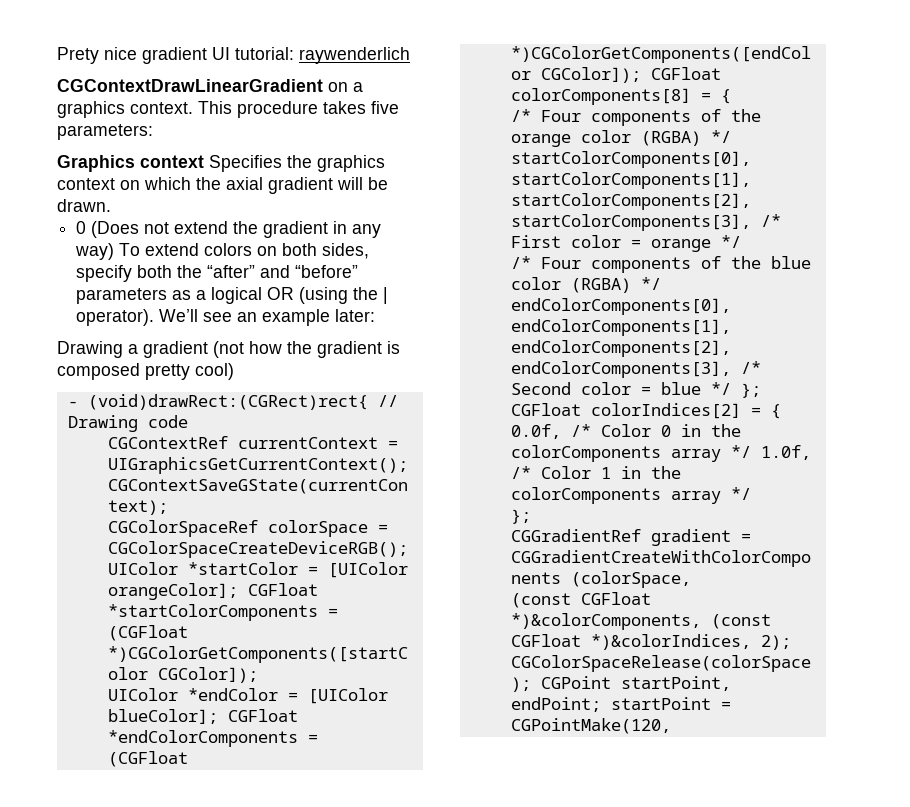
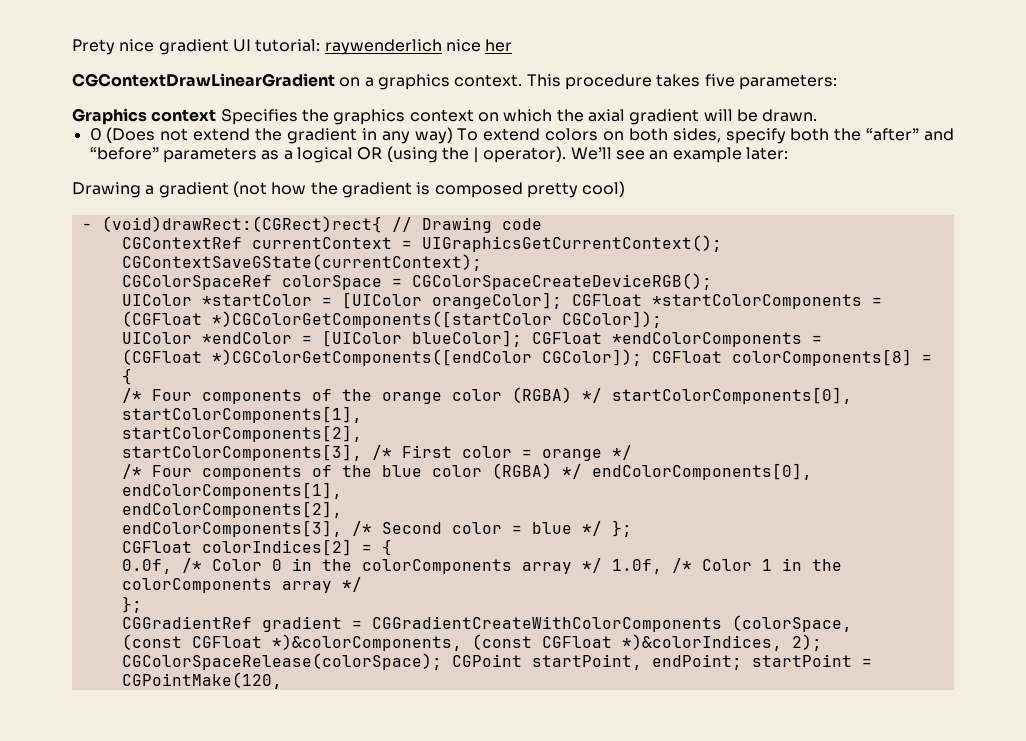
- Prety nice gradient UI tutorial: raywenderlich
+ Prety nice gradient UI tutorial: raywenderlich nice her

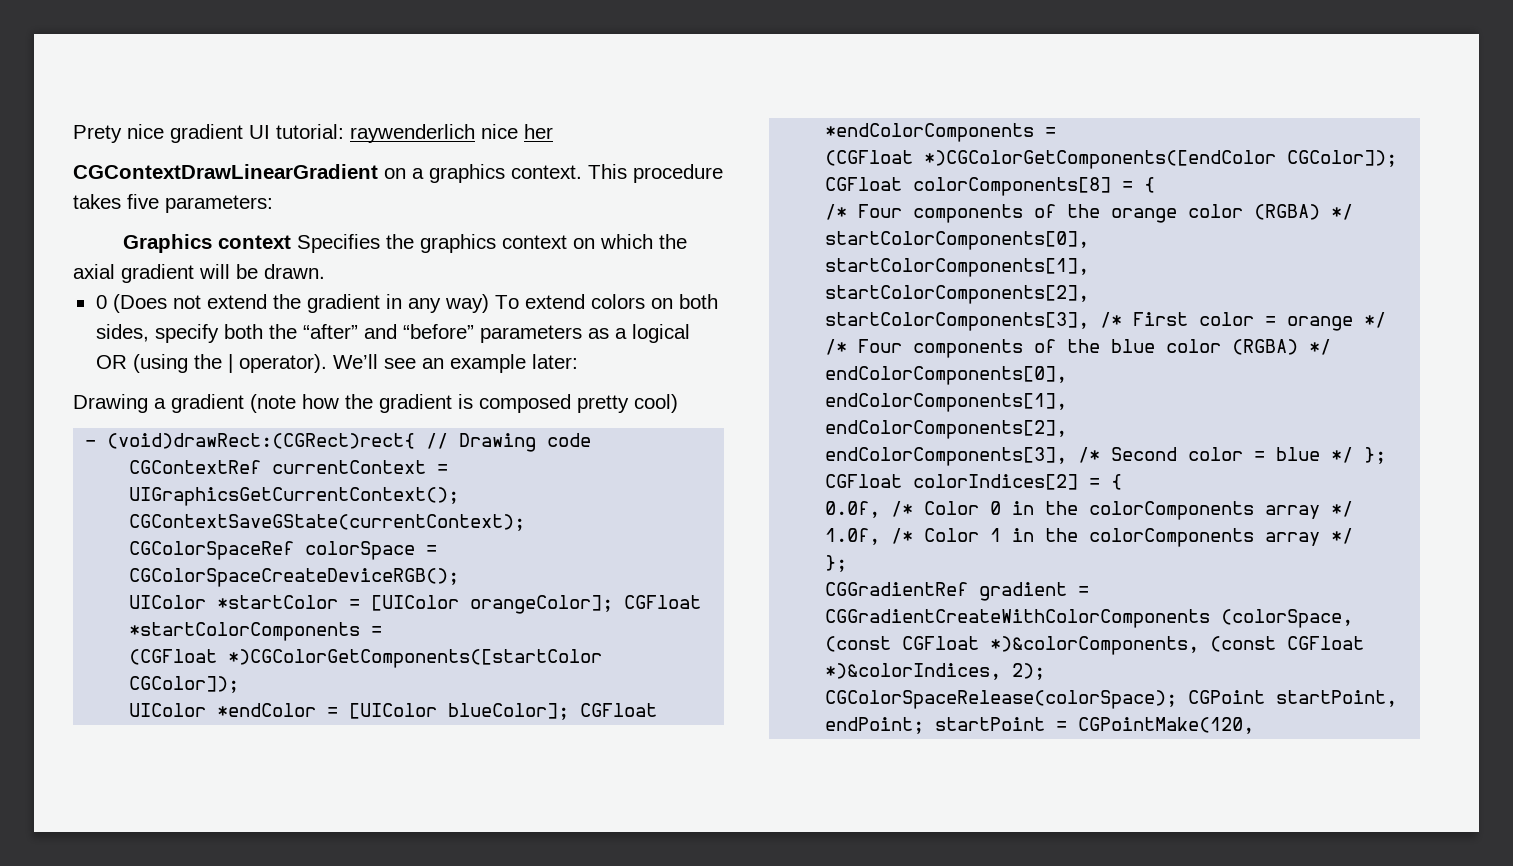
- Drawing a gradient (not how the gradient is composed pretty cool)
+ Drawing a gradient (note how the gradient is composed pretty cool)

